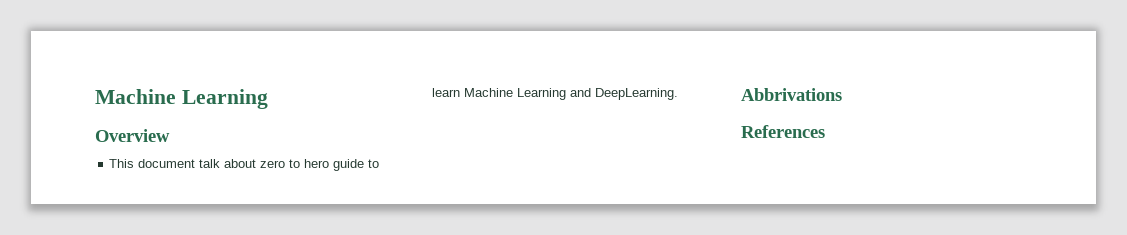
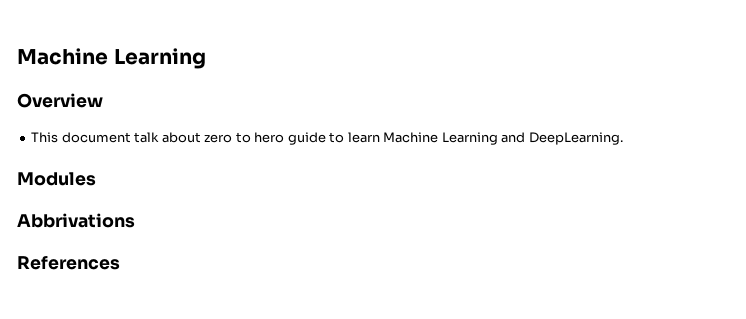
+ Modules

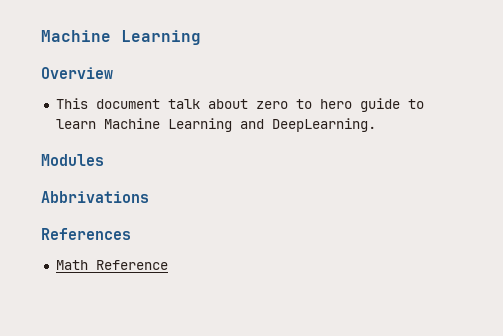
+ Math Reference

